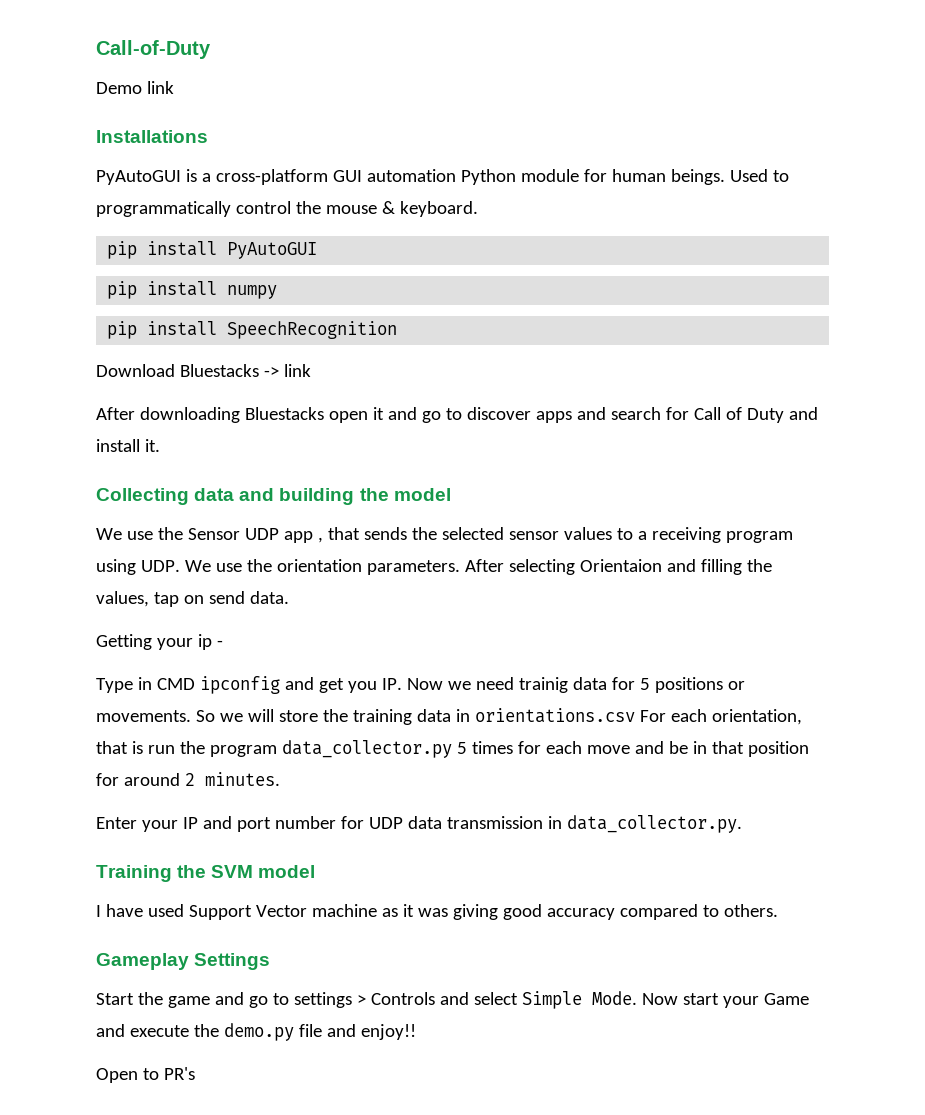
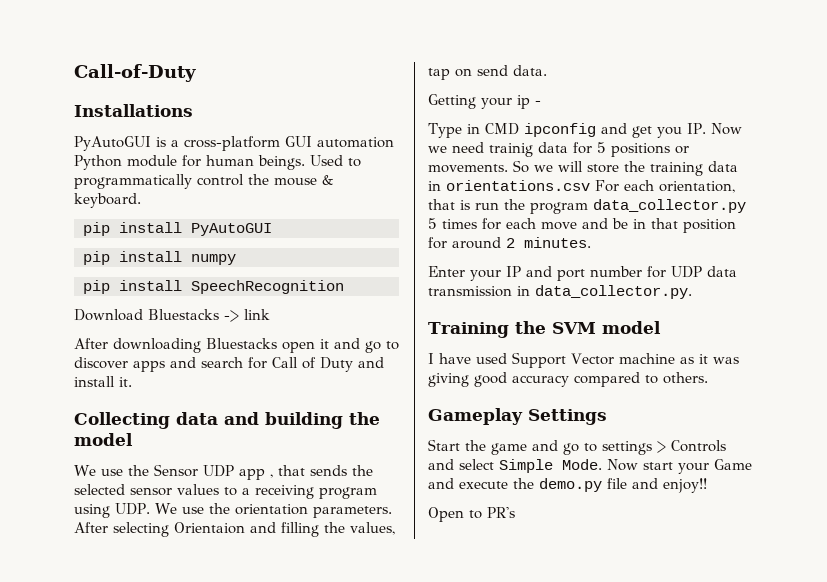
- Demo link

